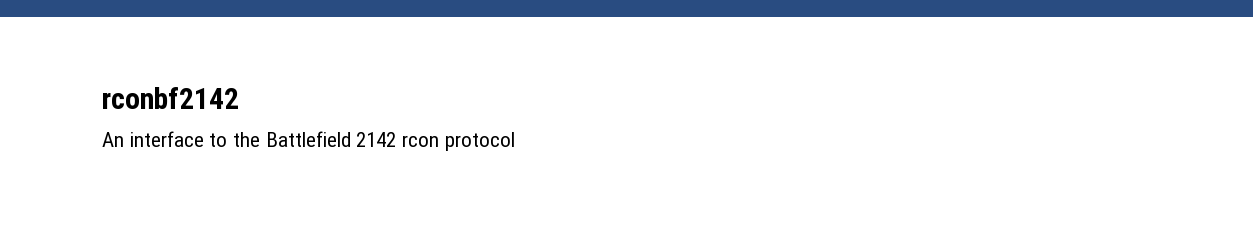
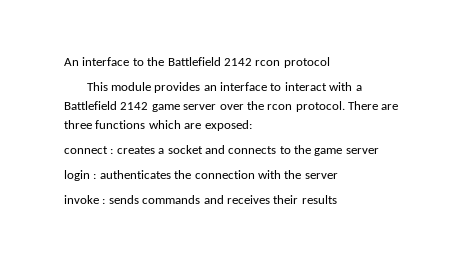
- rconbf2142
+ This module provides an interface to interact with a Battlefield 2142 game server over the rcon protocol. There are three functions which are exposed:
+ connect : creates a socket and connects to the game server
+ login : authenticates the connection with the server
+ invoke : sends commands and receives their results

